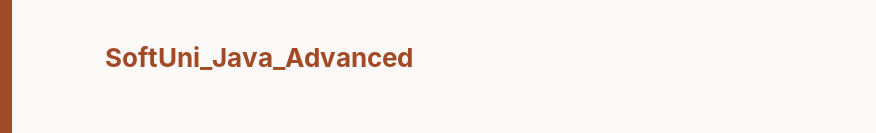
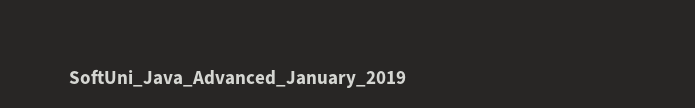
- SoftUni_Java_Advanced
+ SoftUni_Java_Advanced_January_2019

